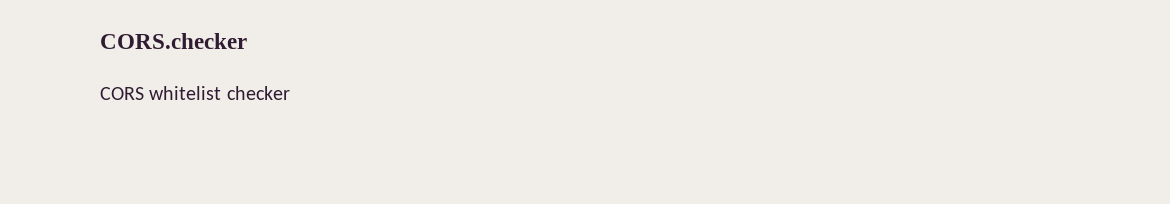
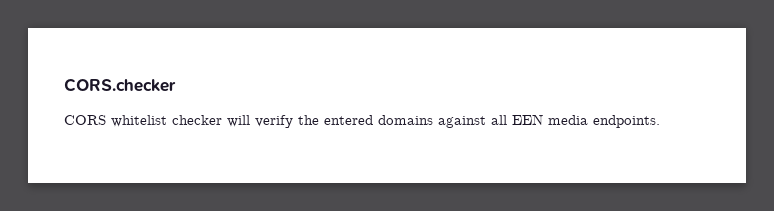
- CORS whitelist checker
+ CORS whitelist checker will verify the entered domains against all EEN media endpoints.

